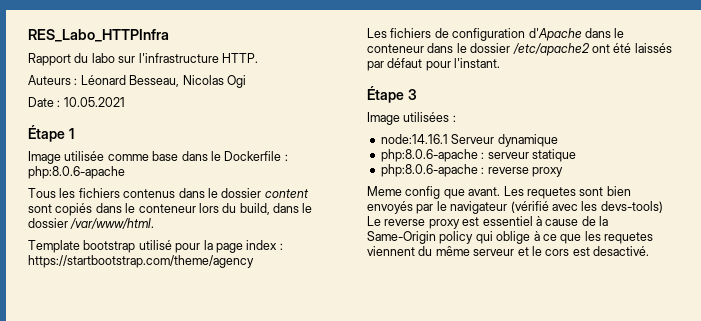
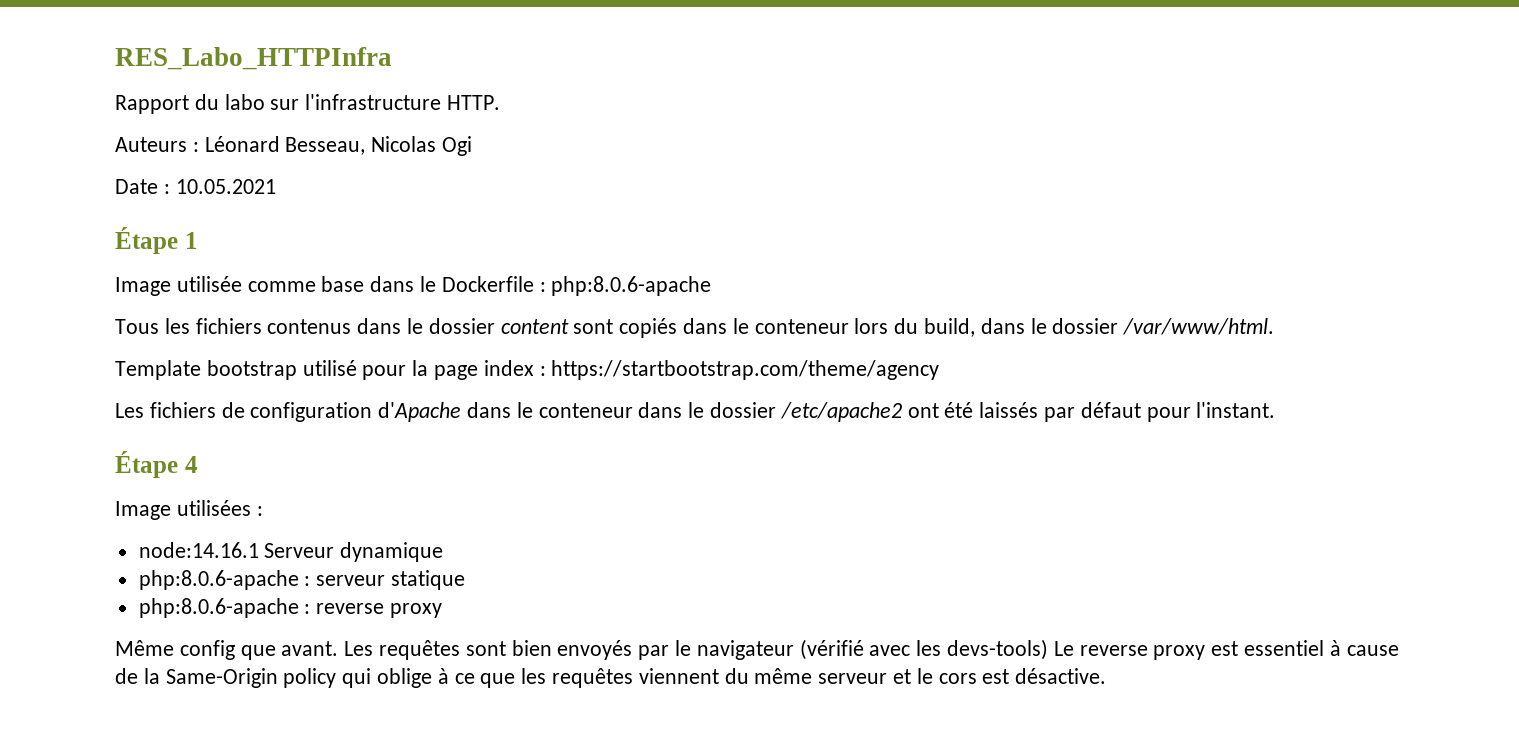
- Étape 3
+ Étape 4
- Meme config que avant.
+ Même config que avant.
- Les requetes sont bien envoyés par le navigateur (vérifié avec les devs-tools) Le reverse proxy est essentiel à cause de la Same-Origin policy qui oblige à ce que les requetes viennent du même serveur et le cors est desactivé.
+ Les requêtes sont bien envoyés par le navigateur (vérifié avec les devs-tools) Le reverse proxy est essentiel à cause de la Same-Origin policy qui oblige à ce que les requêtes viennent du même serveur et le cors est désactive.

